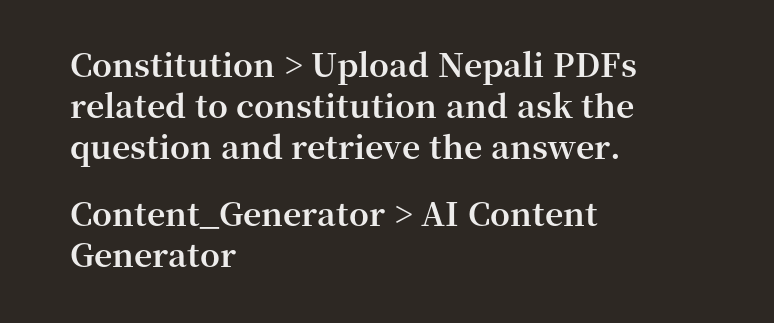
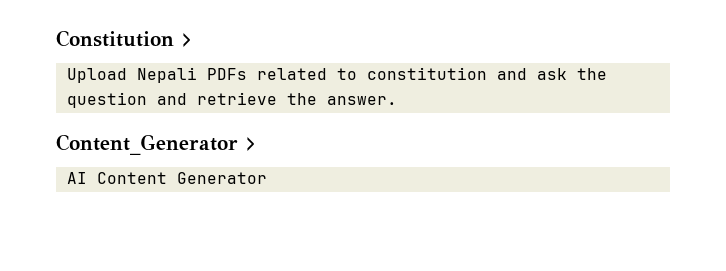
- Constitution > Upload Nepali PDFs related to constitution and ask the question and retrieve the answer.
+ Constitution >
+ Upload Nepali PDFs related to constitution and ask the question and retrieve the answer.
- Content_Generator > AI Content Generator
+ Content_Generator >
+ AI Content Generator

